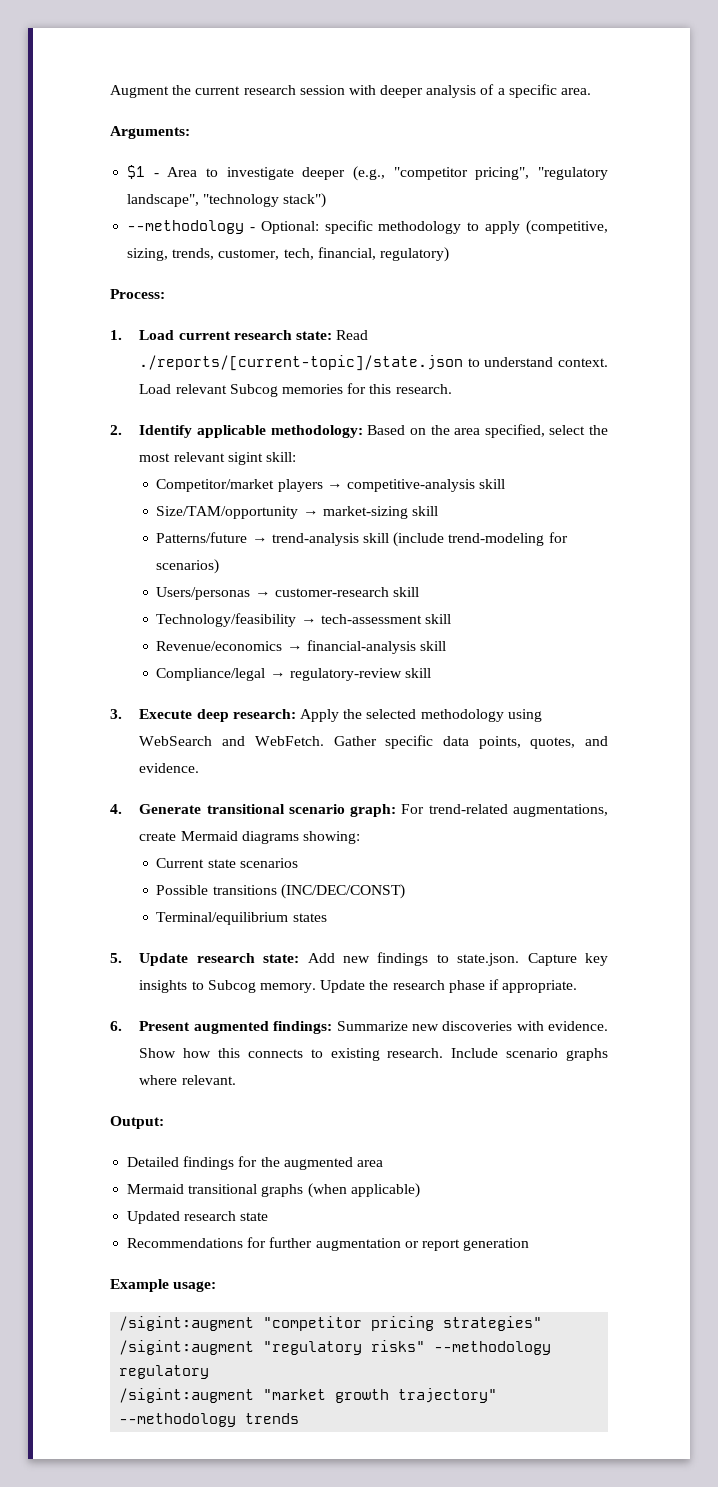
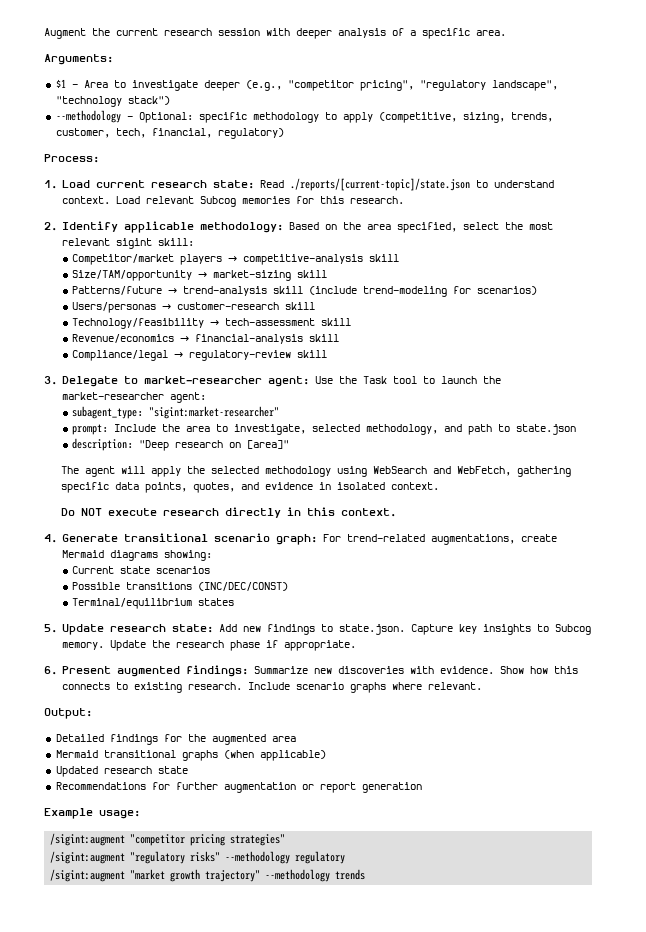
- 3. Execute deep research: Apply the selected methodology using WebSearch and WebFetch. Gather specific data points, quotes, and evidence.
+ 3. Delegate to market-researcher agent: Use the Task tool to launch the market-researcher agent:
+ subagent_type: "sigint:market-researcher"
+ prompt: Include the area to investigate, selected methodology, and path to state.json
+ description: "Deep research on [area]"
+ The agent will apply the selected methodology using WebSearch and WebFetch, gathering specific data points, quotes, and evidence in isolated context.
+ Do NOT execute research directly in this context.

